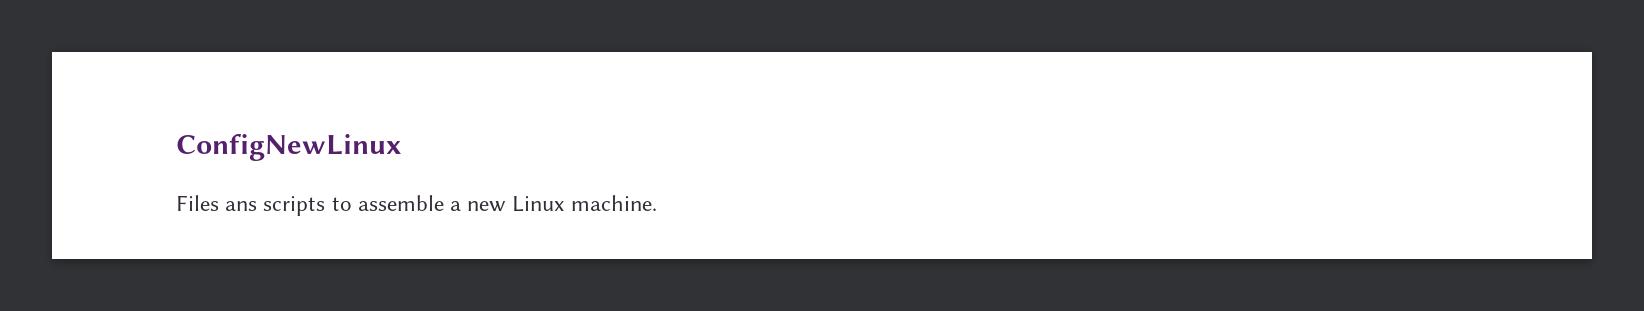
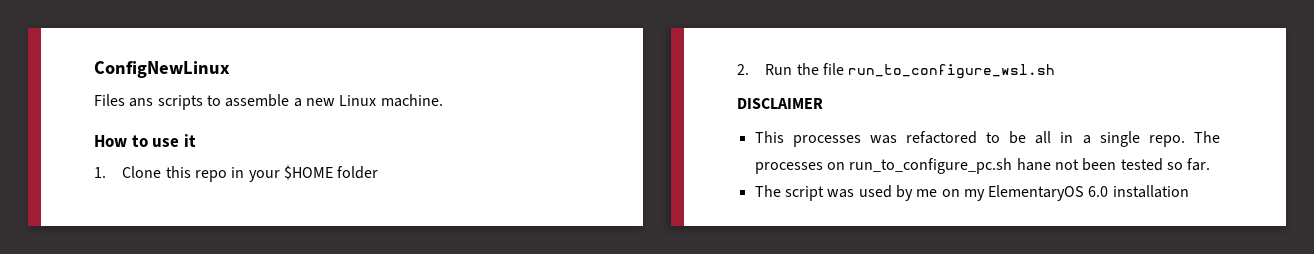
+ How to use it
+ 1. Clone this repo in your $HOME folder
+ 2. Run the file run_to_configure_wsl.sh
+ DISCLAIMER
+ This processes was refactored to be all in a single repo. The processes on run_to_configure_pc.sh hane not been tested so far.
+ The script was used by me on my ElementaryOS 6.0 installation

